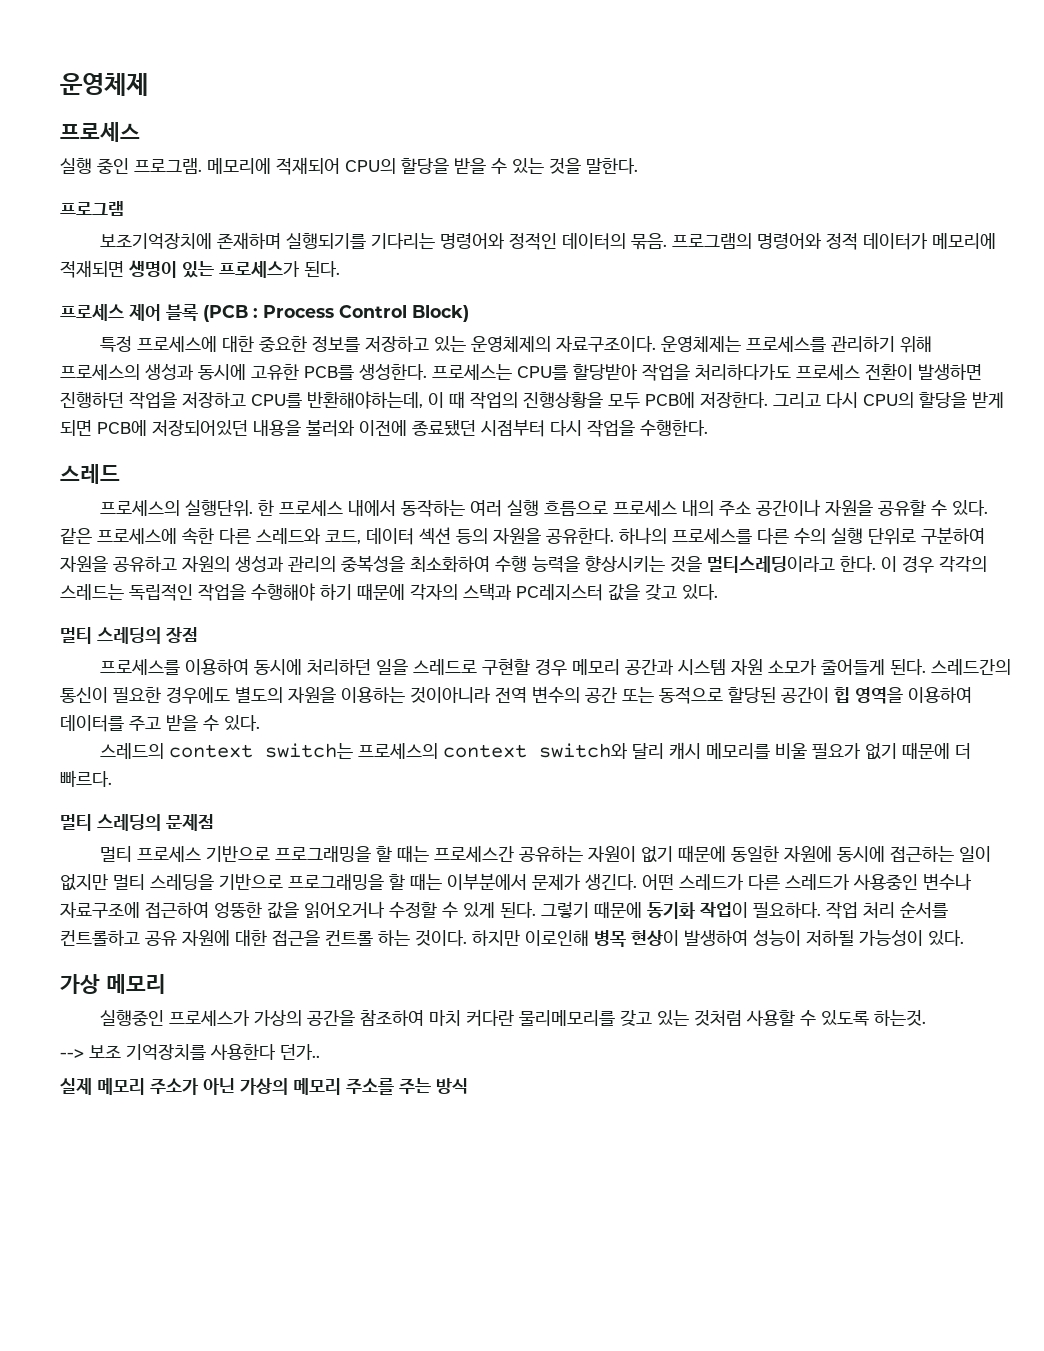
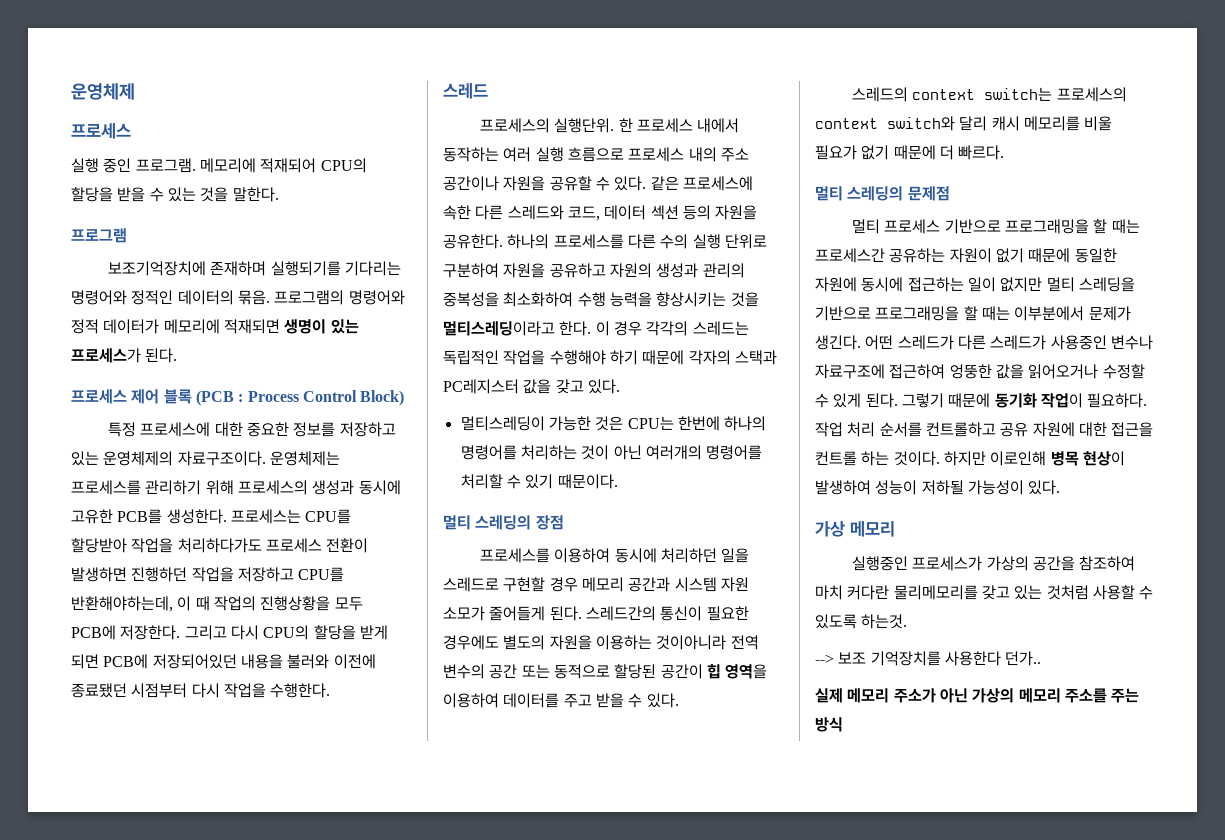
+ 멀티스레딩이 가능한 것은 CPU는 한번에 하나의 명령어를 처리하는 것이 아닌 여러개의 명령어를 처리할 수 있기 때문이다.

